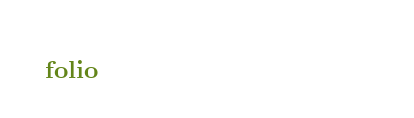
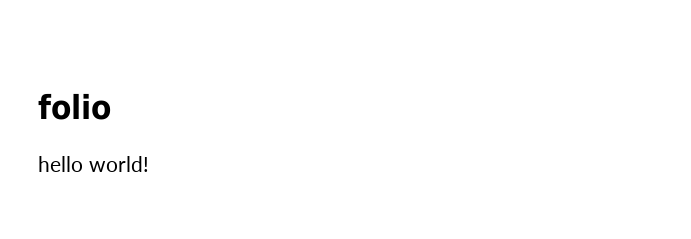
+ hello world!

